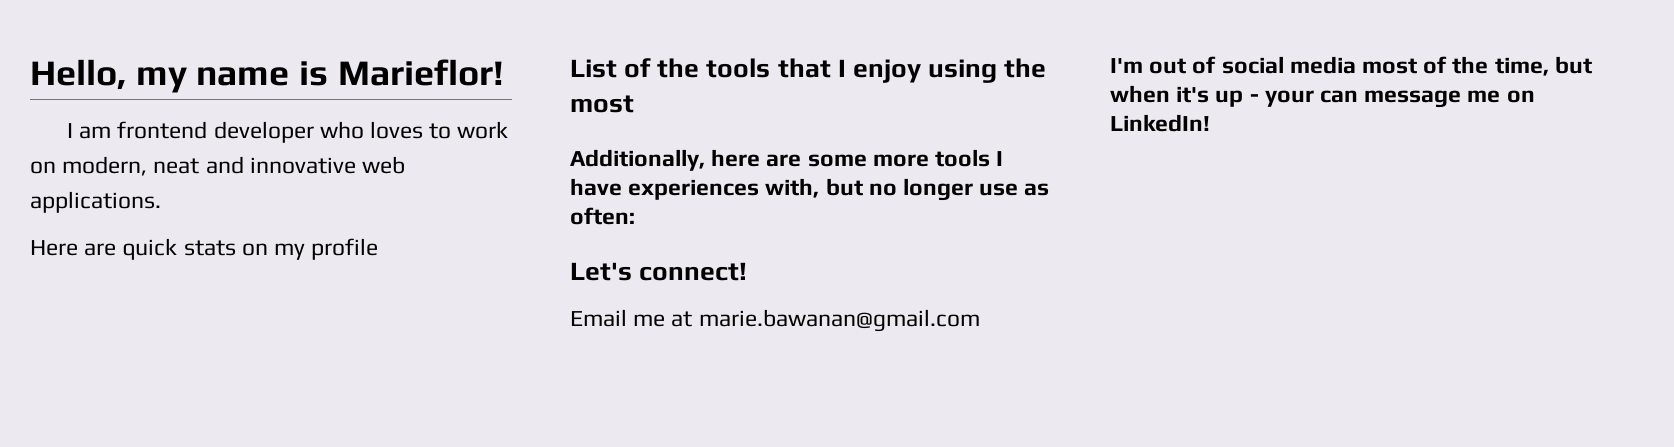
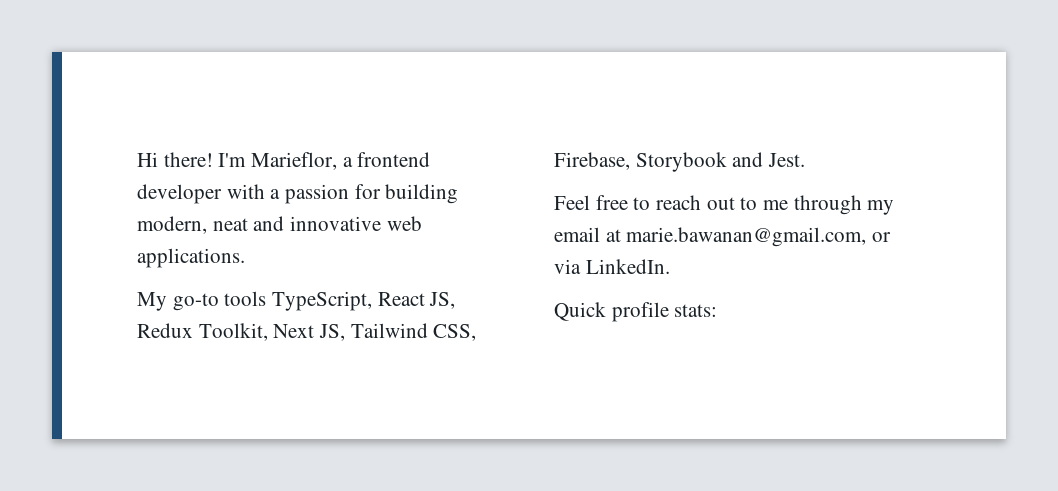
- Hello, my name is Marieflor!
- I am frontend developer who loves to work on modern, neat and innovative web applications.
+ Hi there! I'm Marieflor, a frontend developer with a passion for building modern, neat and innovative web applications.
- Here are quick stats on my profile
- List of the tools that I enjoy using the most
- Additionally, here are some more tools I have experiences with, but no longer use as often:
- Let's connect!
- Email me at marie.bawanan@gmail.com
- I'm out of social media most of the time, but when it's up - your can message me on LinkedIn!
+ My go-to tools TypeScript, React JS, Redux Toolkit, Next JS, Tailwind CSS, Firebase, Storybook and Jest.
+ Feel free to reach out to me through my email at marie.bawanan@gmail.com, or via LinkedIn.
+ Quick profile stats:

